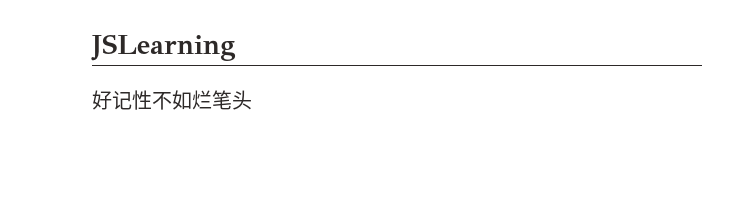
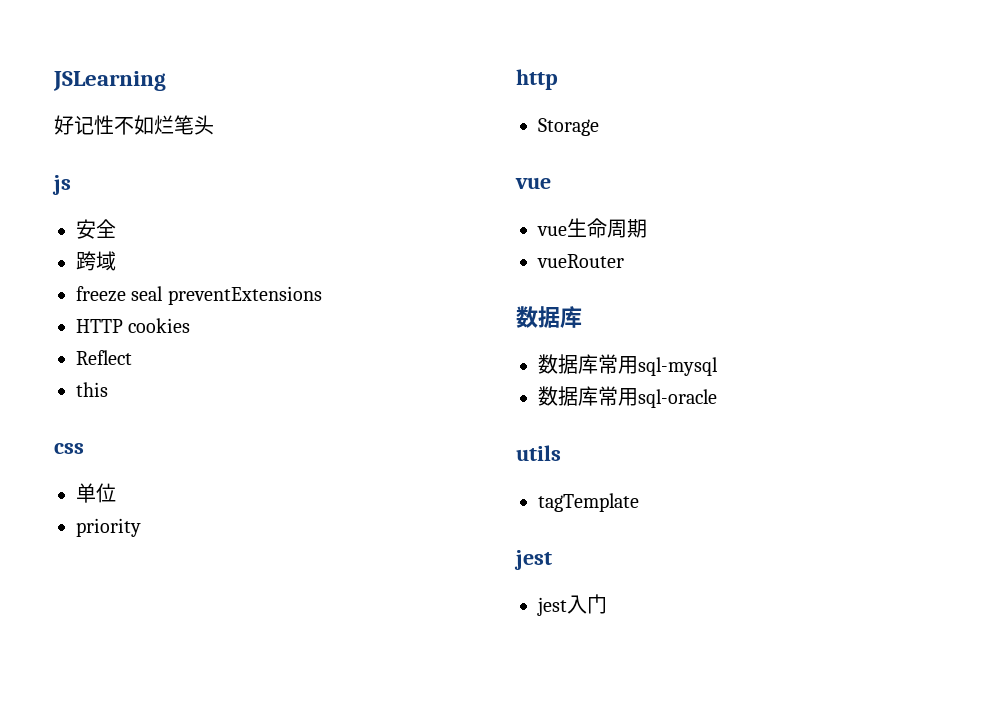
+ js
+ 安全
+ 跨域
+ freeze seal preventExtensions
+ HTTP cookies
+ Reflect
+ this
+ css
+ 单位
+ priority
+ http
+ Storage
+ vue
+ vue生命周期
+ vueRouter
+ 数据库
+ 数据库常用sql-mysql
+ 数据库常用sql-oracle
+ utils
+ tagTemplate
+ jest
+ jest入门

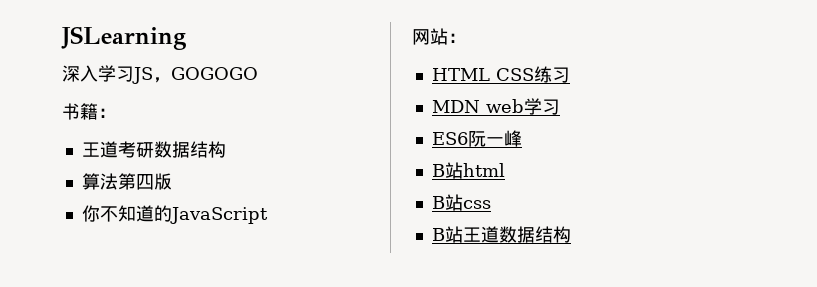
- 好记性不如烂笔头
- js
- 安全
- 跨域
- freeze seal preventExtensions
- HTTP cookies
- Reflect
- this
- css
- 单位
- priority
- http
- Storage
- vue
- vue生命周期
- vueRouter
- 数据库
- 数据库常用sql-mysql
- 数据库常用sql-oracle
- utils
- tagTemplate
- jest
- jest入门
+ 深入学习JS，GOGOGO
+ 书籍：
+ 王道考研数据结构
+ 算法第四版
+ 你不知道的JavaScript
+ 网站：
+ HTML CSS练习
+ MDN web学习
+ ES6阮一峰
+ B站html
+ B站css
+ B站王道数据结构

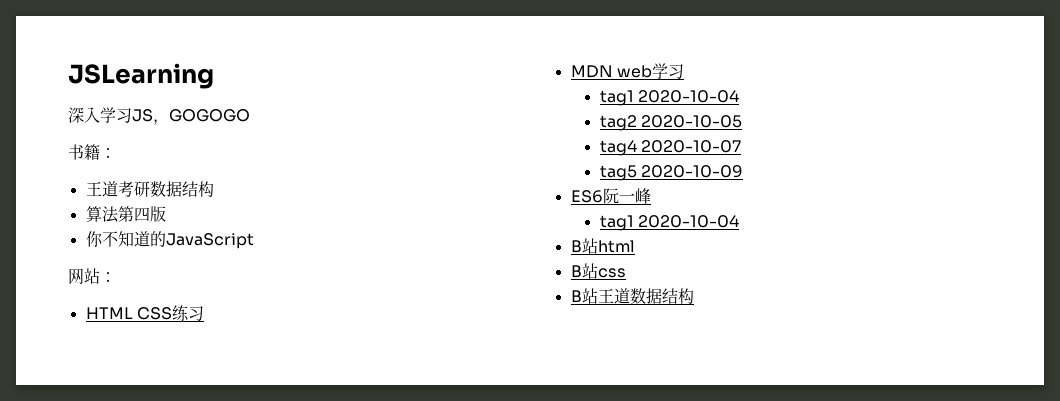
  MDN web学习
+ tag1 2020-10-04
+ tag2 2020-10-05
+ tag4 2020-10-07
+ tag5 2020-10-09
  ES6阮一峰
+ tag1 2020-10-04

